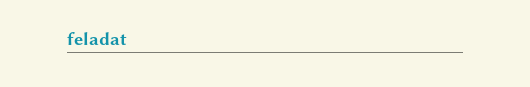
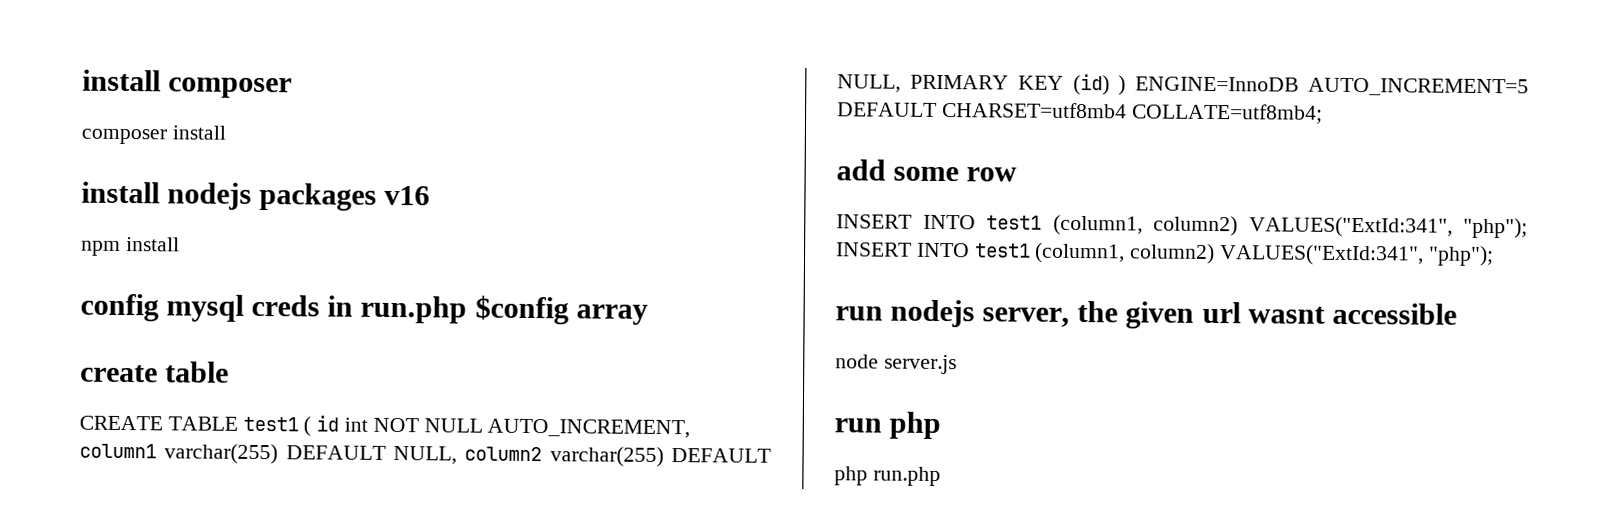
- feladat
+ install composer
+ composer install
+ install nodejs packages v16
+ npm install
+ config mysql creds in run.php $config array
+ create table
+ CREATE TABLE test1 ( id int NOT NULL AUTO_INCREMENT, column1 varchar(255) DEFAULT NULL, column2 varchar(255) DEFAULT NULL, PRIMARY KEY (id) ) ENGINE=InnoDB AUTO_INCREMENT=5 DEFAULT CHARSET=utf8mb4 COLLATE=utf8mb4;
+ add some row
+ INSERT INTO test1 (column1, column2) VALUES("ExtId:341", "php"); INSERT INTO test1 (column1, column2) VALUES("ExtId:341", "php");
+ run nodejs server, the given url wasnt accessible
+ node server.js
+ run php
+ php run.php

